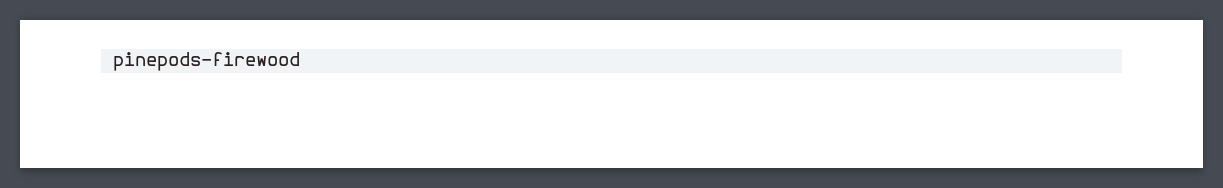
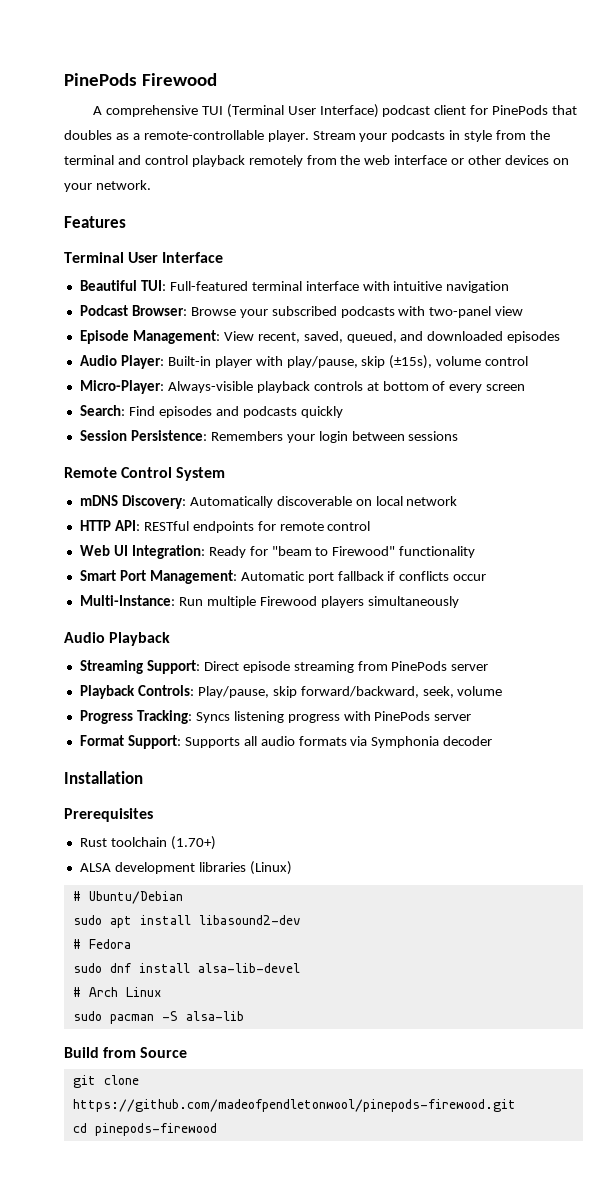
- pinepods-firewood
+ PinePods Firewood
+ A comprehensive TUI (Terminal User Interface) podcast client for PinePods that doubles as a remote-controllable player. Stream your podcasts in style from the terminal and control playback remotely from the web interface or other devices on your network.
+ Features
+ Terminal User Interface
+ Beautiful TUI: Full-featured terminal interface with intuitive navigation
+ Podcast Browser: Browse your subscribed podcasts with two-panel view
+ Episode Management: View recent, saved, queued, and downloaded episodes
+ Audio Player: Built-in player with play/pause, skip (±15s), volume control
+ Micro-Player: Always-visible playback controls at bottom of every screen
+ Search: Find episodes and podcasts quickly
+ Session Persistence: Remembers your login between sessions
+ Remote Control System
+ mDNS Discovery: Automatically discoverable on local network
+ HTTP API: RESTful endpoints for remote control
+ Web UI Integration: Ready for "beam to Firewood" functionality
+ Smart Port Management: Automatic port fallback if conflicts occur
+ Multi-Instance: Run multiple Firewood players simultaneously
+ Audio Playback
+ Streaming Support: Direct episode streaming from PinePods server
+ Playback Controls: Play/pause, skip forward/backward, seek, volume
+ Progress Tracking: Syncs listening progress with PinePods server
+ Format Support: Supports all audio formats via Symphonia decoder
+ Installation
+ Prerequisites
+ Rust toolchain (1.70+)
+ ALSA development libraries (Linux)
+ # Ubuntu/Debian
+ sudo apt install libasound2-dev
+ # Fedora
+ sudo dnf install alsa-lib-devel
+ # Arch Linux
+ sudo pacman -S alsa-lib
+ Build from Source
+ git clone https://github.com/madeofpendletonwool/pinepods-firewood.git
+ cd pinepods-firewood

